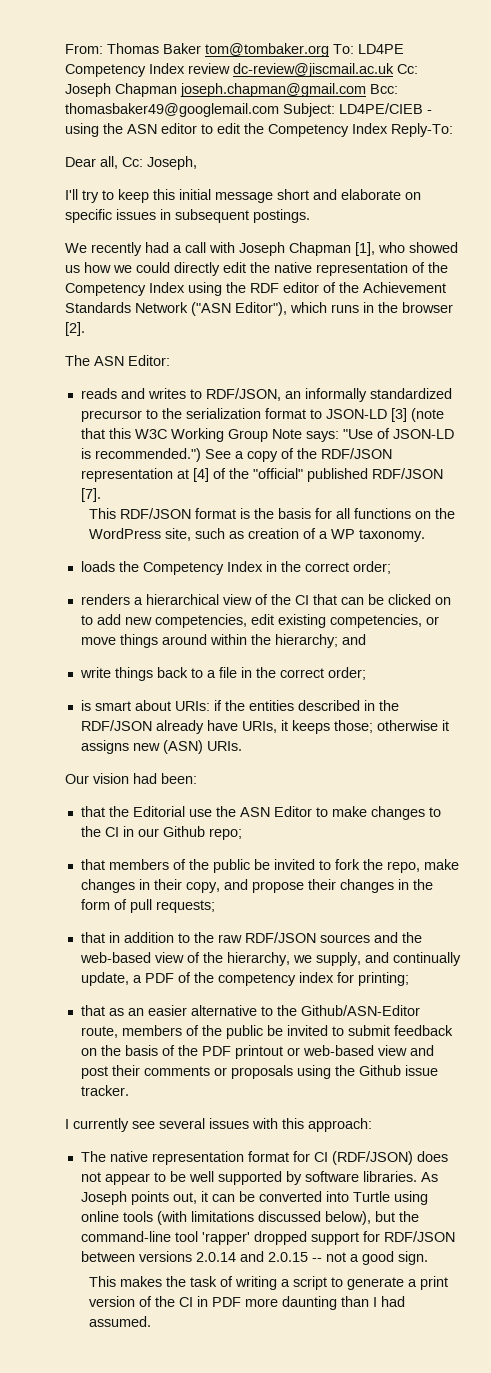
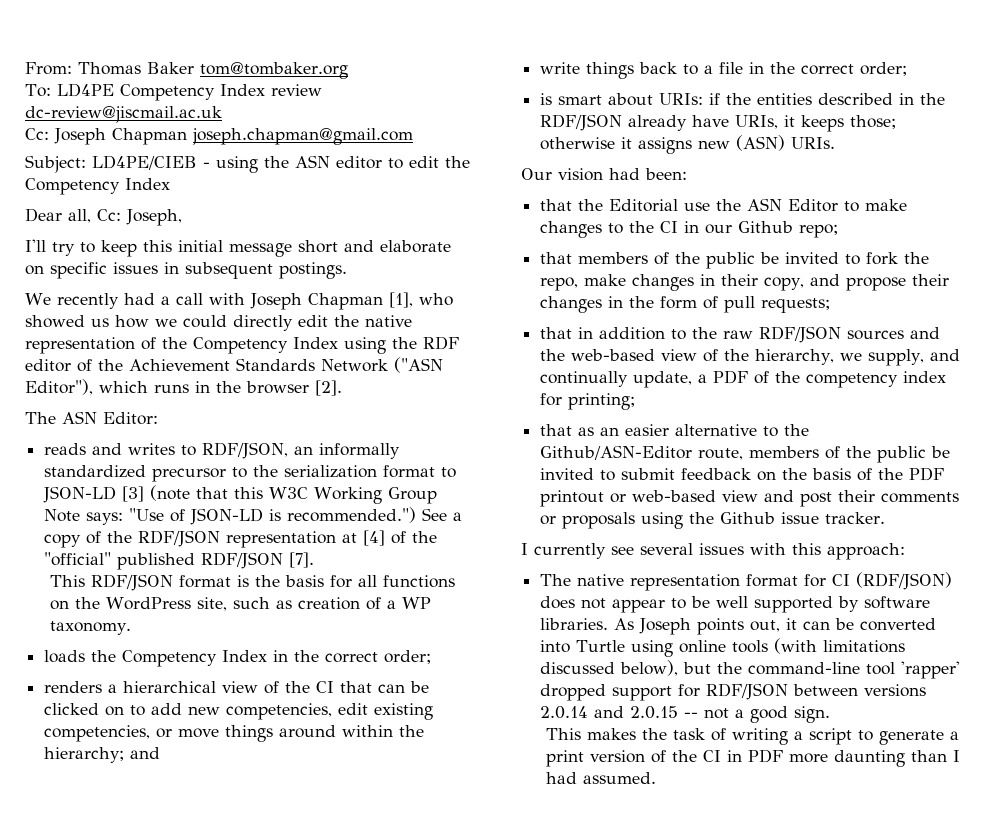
- From: Thomas Baker tom@tombaker.org To: LD4PE Competency Index review dc-review@jiscmail.ac.uk Cc: Joseph Chapman joseph.chapman@gmail.com Bcc: thomasbaker49@googlemail.com Subject: LD4PE/CIEB - using the ASN editor to edit the Competency Index Reply-To:
+ From: Thomas Baker tom@tombaker.org
+ To: LD4PE Competency Index review dc-review@jiscmail.ac.uk
+ Cc: Joseph Chapman joseph.chapman@gmail.com
+ Subject: LD4PE/CIEB - using the ASN editor to edit the Competency Index

